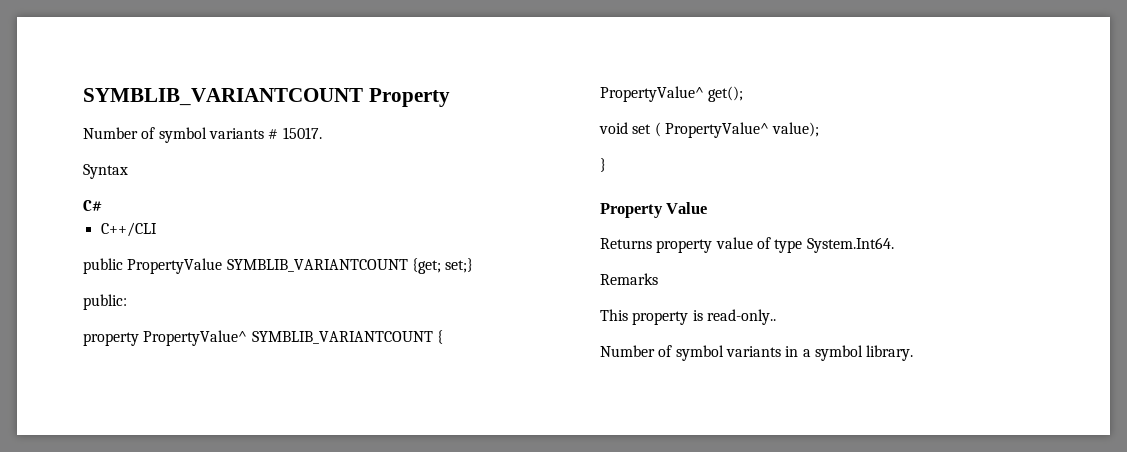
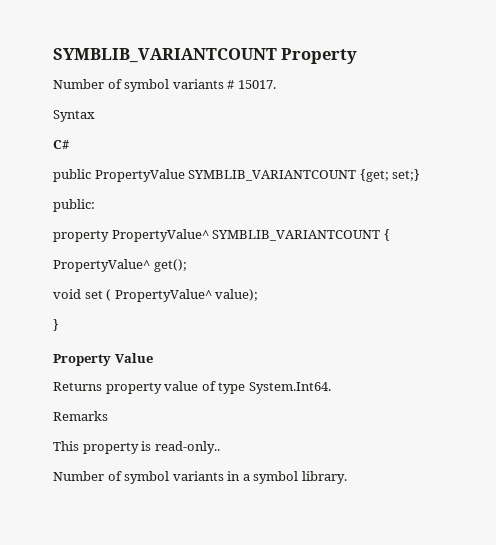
- C++/CLI

